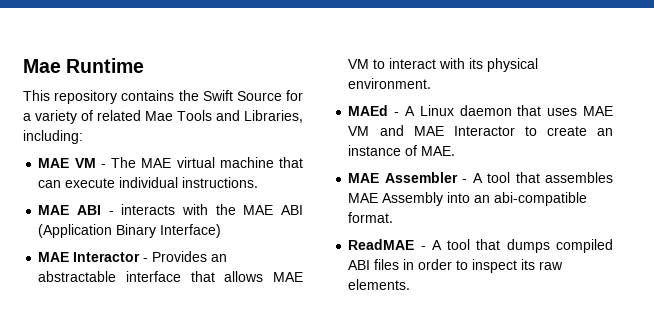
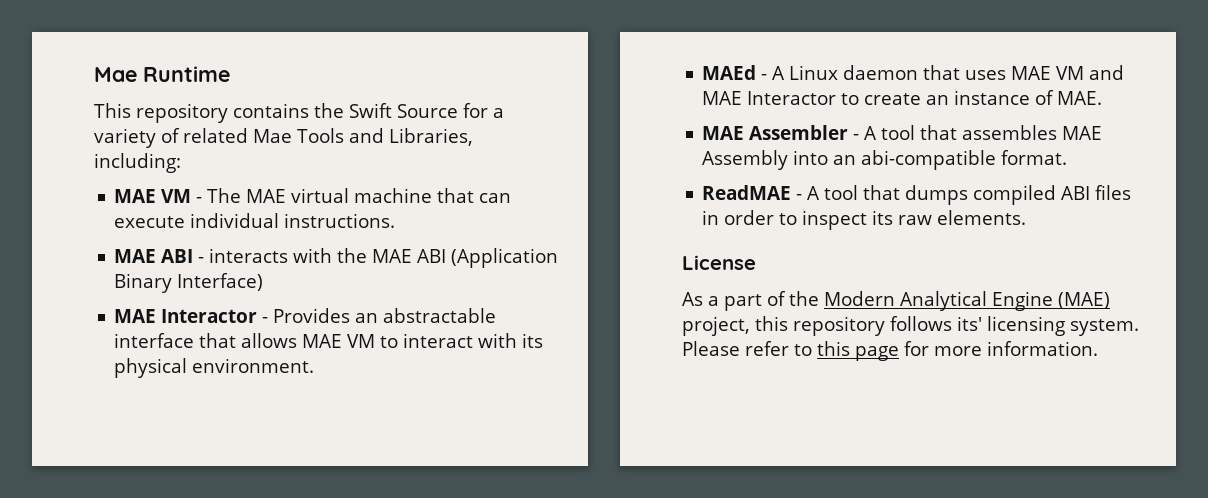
+ License
+ As a part of the Modern Analytical Engine (MAE) project, this repository follows its' licensing system. Please refer to this page for more information.

